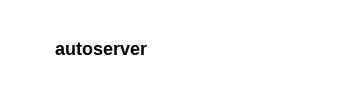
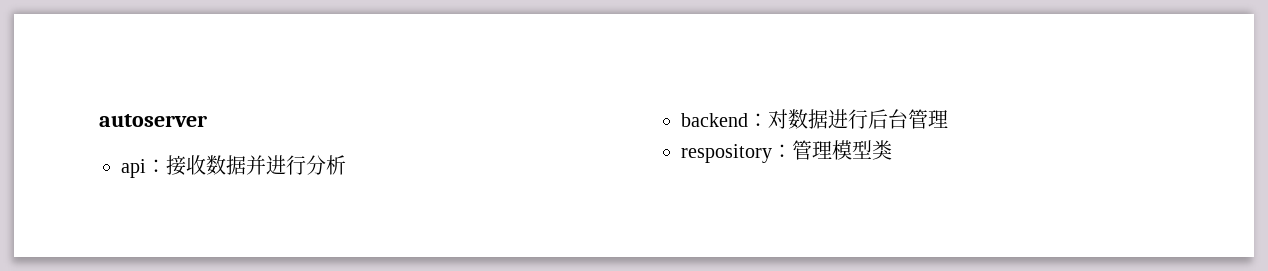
+ api：接收数据并进行分析
+ backend：对数据进行后台管理
+ respository：管理模型类

